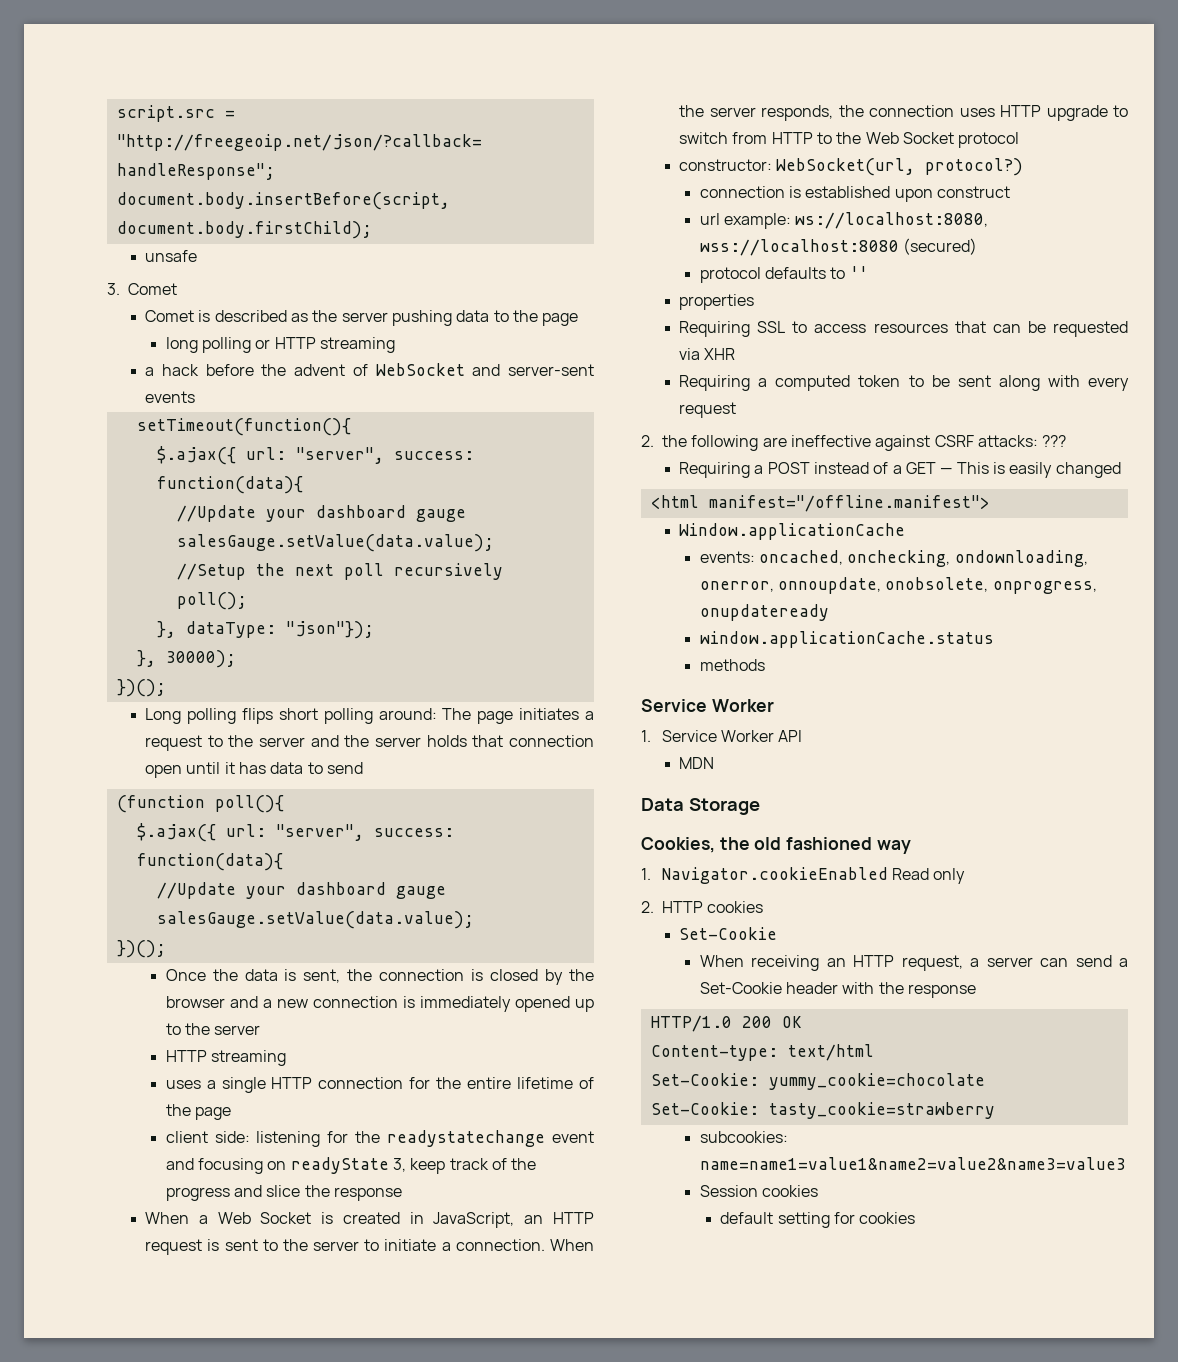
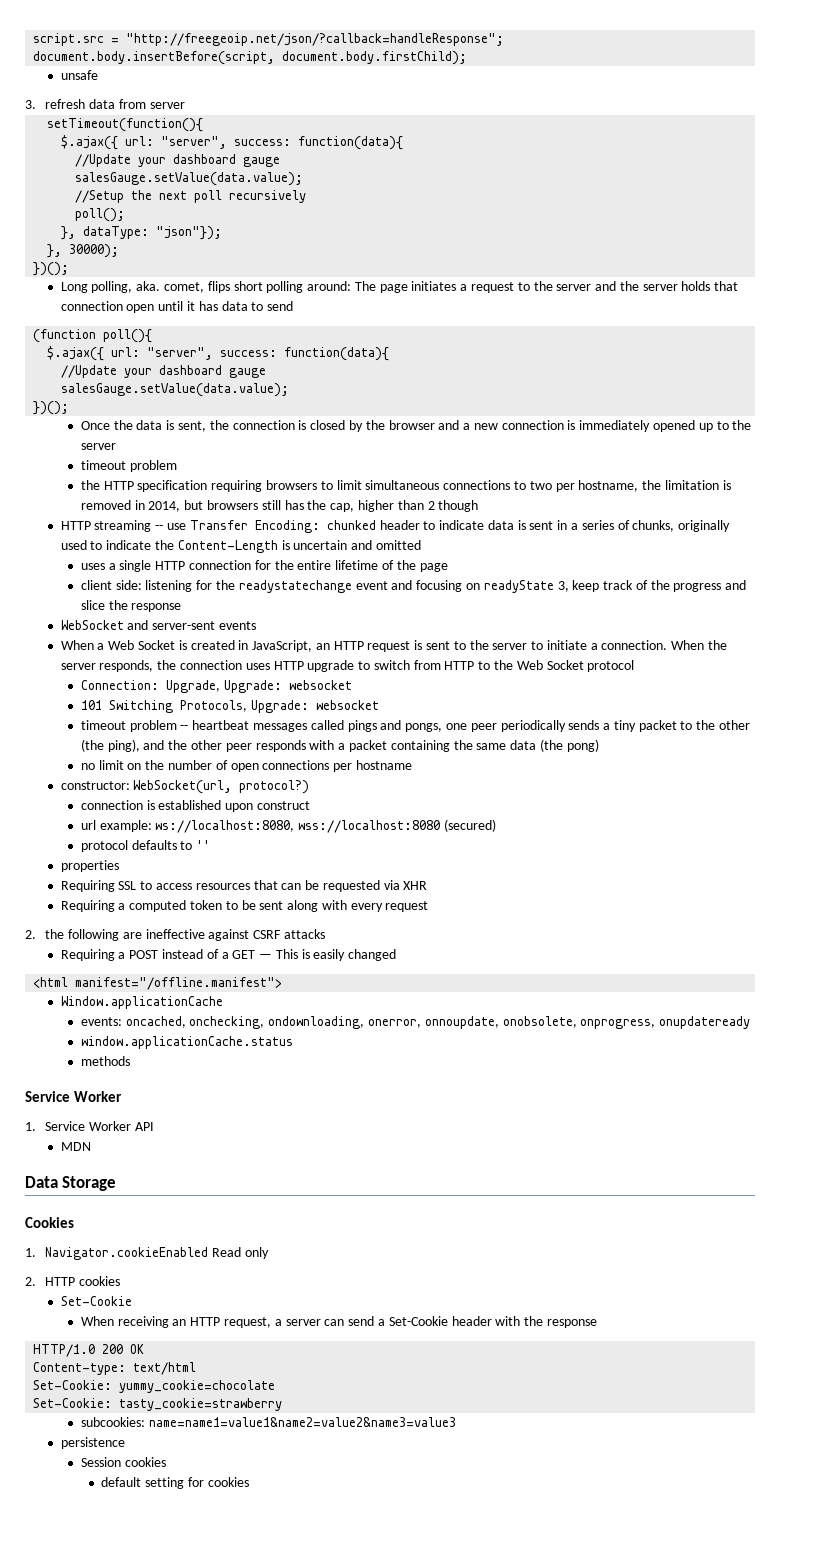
- 3. Comet
- Comet is described as the server pushing data to the page
- long polling or HTTP streaming
- a hack before the advent of WebSocket and server-sent events
+ 3. refresh data from server
- Long polling flips short polling around: The page initiates a request to the server and the server holds that connection open until it has data to send
+ Long polling, aka. comet, flips short polling around: The page initiates a request to the server and the server holds that connection open until it has data to send
  Once the data is sent, the connection is closed by the browser and a new connection is immediately opened up to the server
- HTTP streaming
+ timeout problem
+ the HTTP specification requiring browsers to limit simultaneous connections to two per hostname, the limitation is removed in 2014, but browsers still has the cap, higher than 2 though
+ HTTP streaming -- use Transfer Encoding: chunked header to indicate data is sent in a series of chunks, originally used to indicate the Content-Length is uncertain and omitted
+ WebSocket and server-sent events
+ Connection: Upgrade, Upgrade: websocket
+ 101 Switching Protocols, Upgrade: websocket
+ timeout problem -- heartbeat messages called pings and pongs, one peer periodically sends a tiny packet to the other (the ping), and the other peer responds with a packet containing the same data (the pong)
+ no limit on the number of open connections per hostname
- 2. the following are ineffective against CSRF attacks: ???
+ 2. the following are ineffective against CSRF attacks
- Cookies, the old fashioned way
+ Cookies
+ persistence

